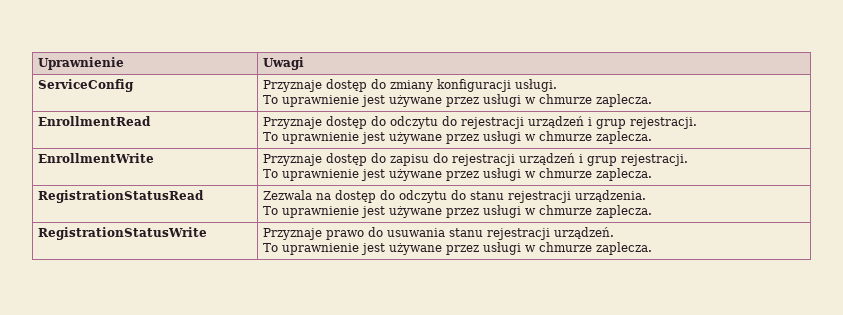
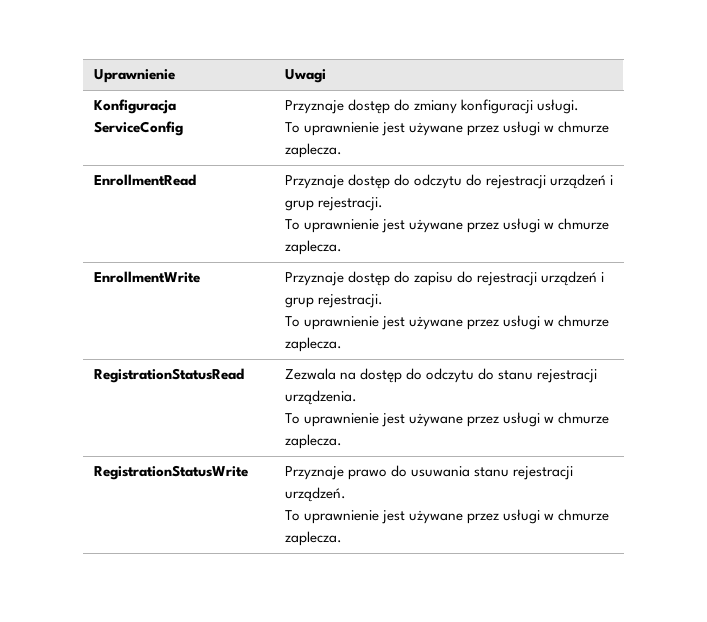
- ServiceConfig | Przyznaje dostęp do zmiany konfiguracji usługi.
+ Konfiguracja ServiceConfig | Przyznaje dostęp do zmiany konfiguracji usługi.

